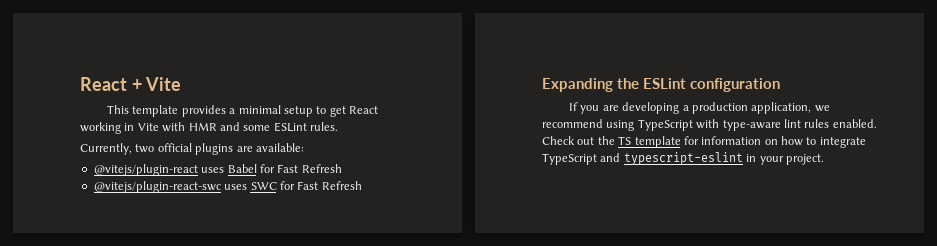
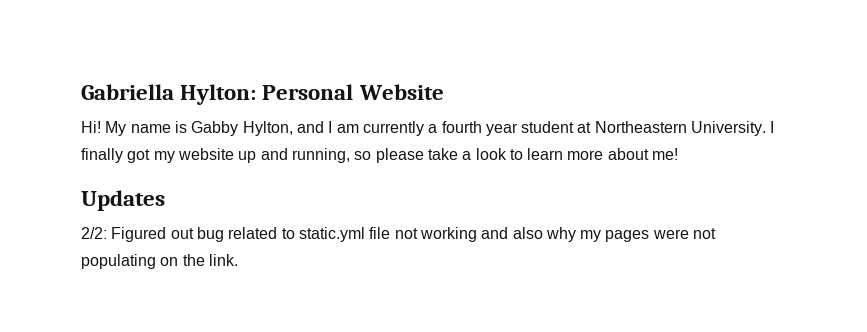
- React + Vite
- This template provides a minimal setup to get React working in Vite with HMR and some ESLint rules.
- Currently, two official plugins are available:
- @vitejs/plugin-react uses Babel for Fast Refresh
- @vitejs/plugin-react-swc uses SWC for Fast Refresh
- Expanding the ESLint configuration
- If you are developing a production application, we recommend using TypeScript with type-aware lint rules enabled. Check out the TS template for information on how to integrate TypeScript and typescript-eslint in your project.
+ Gabriella Hylton: Personal Website
+ Hi! My name is Gabby Hylton, and I am currently a fourth year student at Northeastern University. I finally got my website up and running, so please take a look to learn more about me!
+ Updates
+ 2/2: Figured out bug related to static.yml file not working and also why my pages were not populating on the link.

